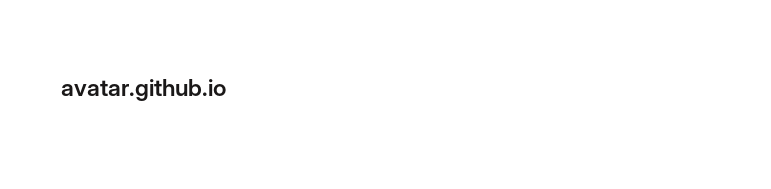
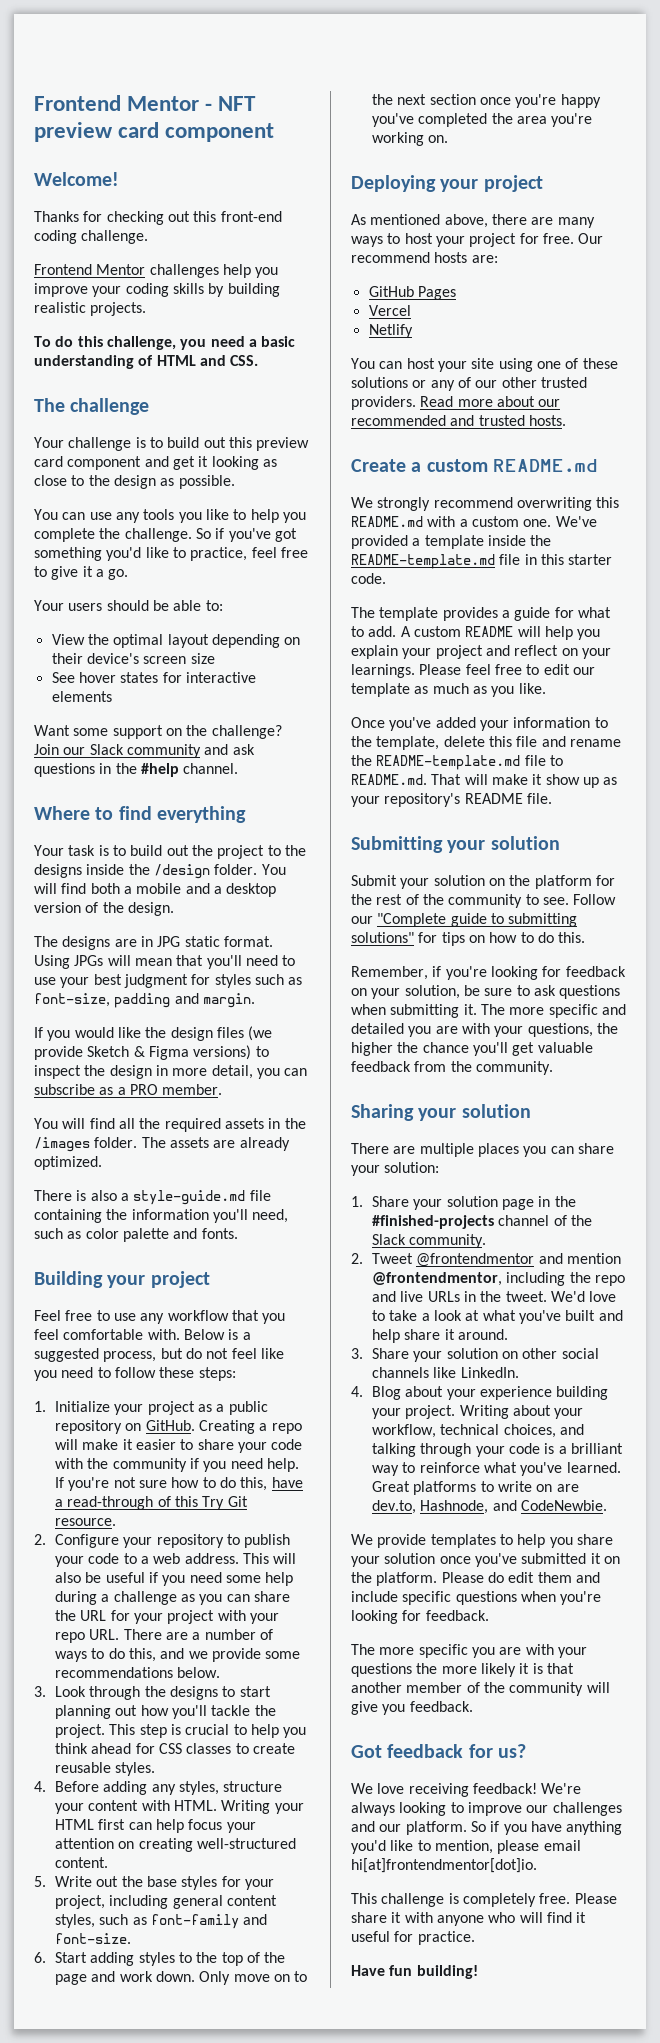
- avatar.github.io
+ Frontend Mentor - NFT preview card component
+ Welcome!
+ Thanks for checking out this front-end coding challenge.
+ Frontend Mentor challenges help you improve your coding skills by building realistic projects.
+ To do this challenge, you need a basic understanding of HTML and CSS.
+ The challenge
+ Your challenge is to build out this preview card component and get it looking as close to the design as possible.
+ You can use any tools you like to help you complete the challenge. So if you've got something you'd like to practice, feel free to give it a go.
+ Your users should be able to:
+ View the optimal layout depending on their device's screen size
+ See hover states for interactive elements
+ Want some support on the challenge? Join our Slack community and ask questions in the #help channel.
+ Where to find everything
+ Your task is to build out the project to the designs inside the /design folder. You will find both a mobile and a desktop version of the design.
+ The designs are in JPG static format. Using JPGs will mean that you'll need to use your best judgment for styles such as font-size, padding and margin.
+ If you would like the design files (we provide Sketch & Figma versions) to inspect the design in more detail, you can subscribe as a PRO member.
+ You will find all the required assets in the /images folder. The assets are already optimized.
+ There is also a style-guide.md file containing the information you'll need, such as color palette and fonts.
+ Building your project
+ Feel free to use any workflow that you feel comfortable with. Below is a suggested process, but do not feel like you need to follow these steps:
+ 1. Initialize your project as a public repository on GitHub. Creating a repo will make it easier to share your code with the community if you need help. If you're not sure how to do this, have a read-through of this Try Git resource.
+ 2. Configure your repository to publish your code to a web address. This will also be useful if you need some help during a challenge as you can share the URL for your project with your repo URL. There are a number of ways to do this, and we provide some recommendations below.
+ 3. Look through the designs to start planning out how you'll tackle the project. This step is crucial to help you think ahead for CSS classes to create reusable styles.
+ 4. Before adding any styles, structure your content with HTML. Writing your HTML first can help focus your attention on creating well-structured content.
+ 5. Write out the base styles for your project, including general content styles, such as font-family and font-size.
+ 6. Start adding styles to the top of the page and work down. Only move on to the next section once you're happy you've completed the area you're working on.
+ Deploying your project
+ As mentioned above, there are many ways to host your project for free. Our recommend hosts are:
+ GitHub Pages
+ Vercel
+ Netlify
+ You can host your site using one of these solutions or any of our other trusted providers. Read more about our recommended and trusted hosts.
+ Create a custom README.md
+ We strongly recommend overwriting this README.md with a custom one. We've provided a template inside the README-template.md file in this starter code.
+ The template provides a guide for what to add. A custom README will help you explain your project and reflect on your learnings. Please feel free to edit our template as much as you like.
+ Once you've added your information to the template, delete this file and rename the README-template.md file to README.md. That will make it show up as your repository's README file.
+ Submitting your solution
+ Submit your solution on the platform for the rest of the community to see. Follow our "Complete guide to submitting solutions" for tips on how to do this.
+ Remember, if you're looking for feedback on your solution, be sure to ask questions when submitting it. The more specific and detailed you are with your questions, the higher the chance you'll get valuable feedback from the community.
+ Sharing your solution
+ There are multiple places you can share your solution:
+ 1. Share your solution page in the #finished-projects channel of the Slack community.
+ 2. Tweet @frontendmentor and mention @frontendmentor, including the repo and live URLs in the tweet. We'd love to take a look at what you've built and help share it around.
+ 3. Share your solution on other social channels like LinkedIn.
+ 4. Blog about your experience building your project. Writing about your workflow, technical choices, and talking through your code is a brilliant way to reinforce what you've learned. Great platforms to write on are dev.to, Hashnode, and CodeNewbie.
+ We provide templates to help you share your solution once you've submitted it on the platform. Please do edit them and include specific questions when you're looking for feedback.
+ The more specific you are with your questions the more likely it is that another member of the community will give you feedback.
+ Got feedback for us?
+ We love receiving feedback! We're always looking to improve our challenges and our platform. So if you have anything you'd like to mention, please email hi[at]frontendmentor[dot]io.
+ This challenge is completely free. Please share it with anyone who will find it useful for practice.
+ Have fun building!

